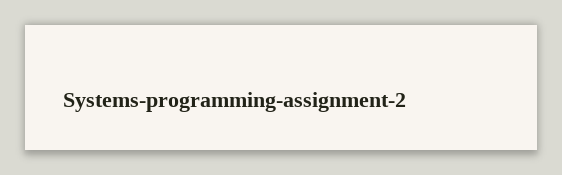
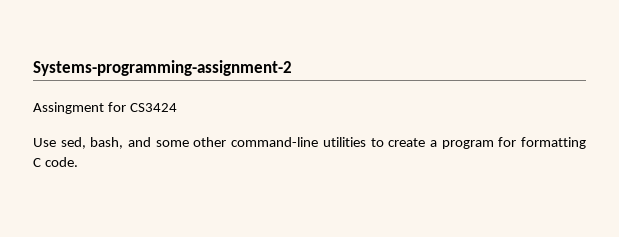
+ Assingment for CS3424
+ Use sed, bash, and some other command-line utilities to create a program for formatting C code.

